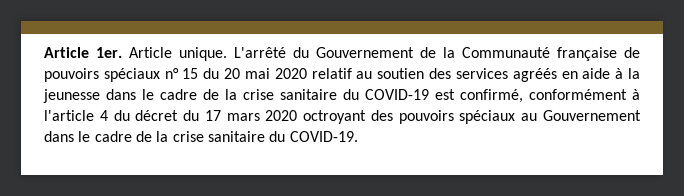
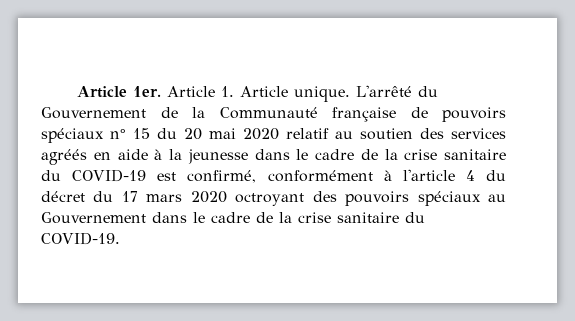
- Article unique.
+ Article 1. Article unique.

